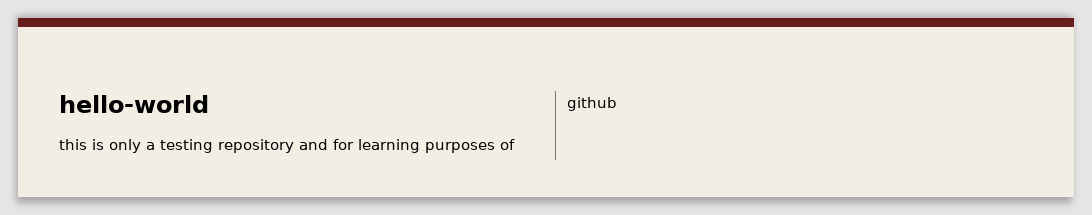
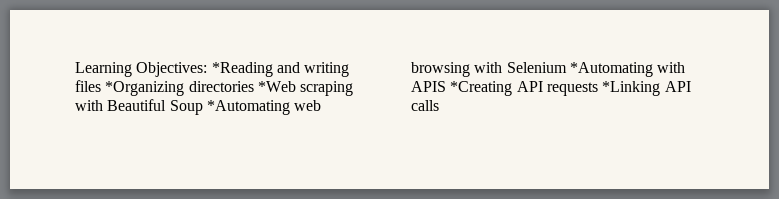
- hello-world
- this is only a testing repository and for learning purposes of github
+ Learning Objectives: *Reading and writing files *Organizing directories *Web scraping with Beautiful Soup *Automating web browsing with Selenium *Automating with APIS *Creating API requests *Linking API calls

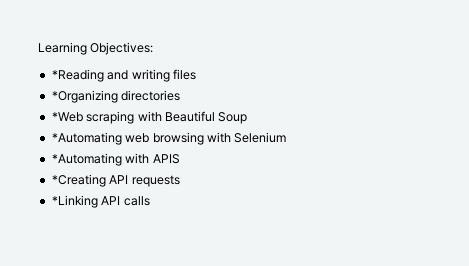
- Learning Objectives: *Reading and writing files *Organizing directories *Web scraping with Beautiful Soup *Automating web browsing with Selenium *Automating with APIS *Creating API requests *Linking API calls
+ Learning Objectives:
+ *Reading and writing files
+ *Organizing directories
+ *Web scraping with Beautiful Soup
+ *Automating web browsing with Selenium
+ *Automating with APIS
+ *Creating API requests
+ *Linking API calls

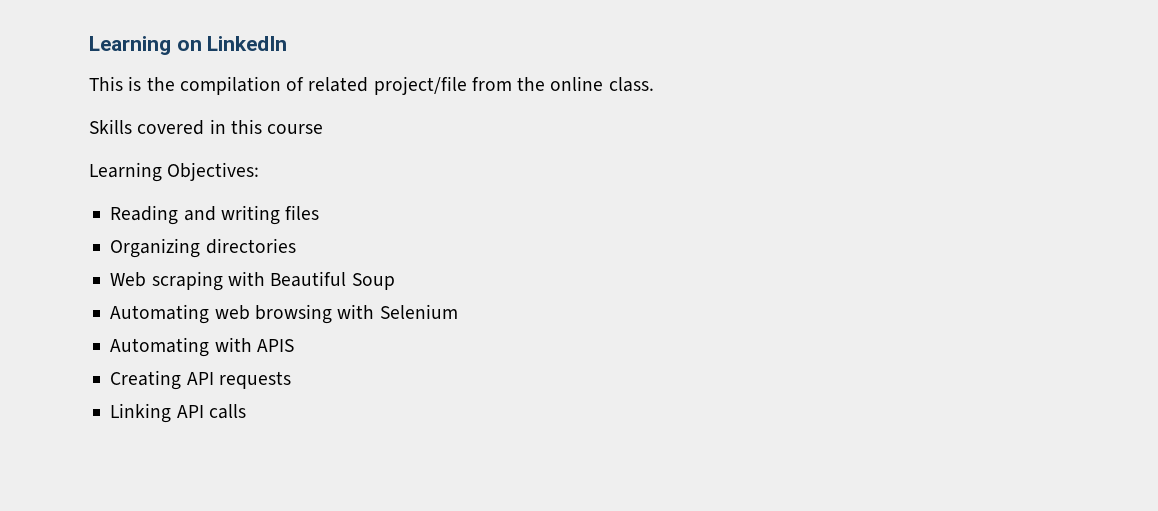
+ Learning on LinkedIn
+ This is the compilation of related project/file from the online class.
+ Skills covered in this course
- *Reading and writing files
+ Reading and writing files
- *Organizing directories
+ Organizing directories
- *Web scraping with Beautiful Soup
+ Web scraping with Beautiful Soup
- *Automating web browsing with Selenium
+ Automating web browsing with Selenium
- *Automating with APIS
+ Automating with APIS
- *Creating API requests
+ Creating API requests
- *Linking API calls
+ Linking API calls

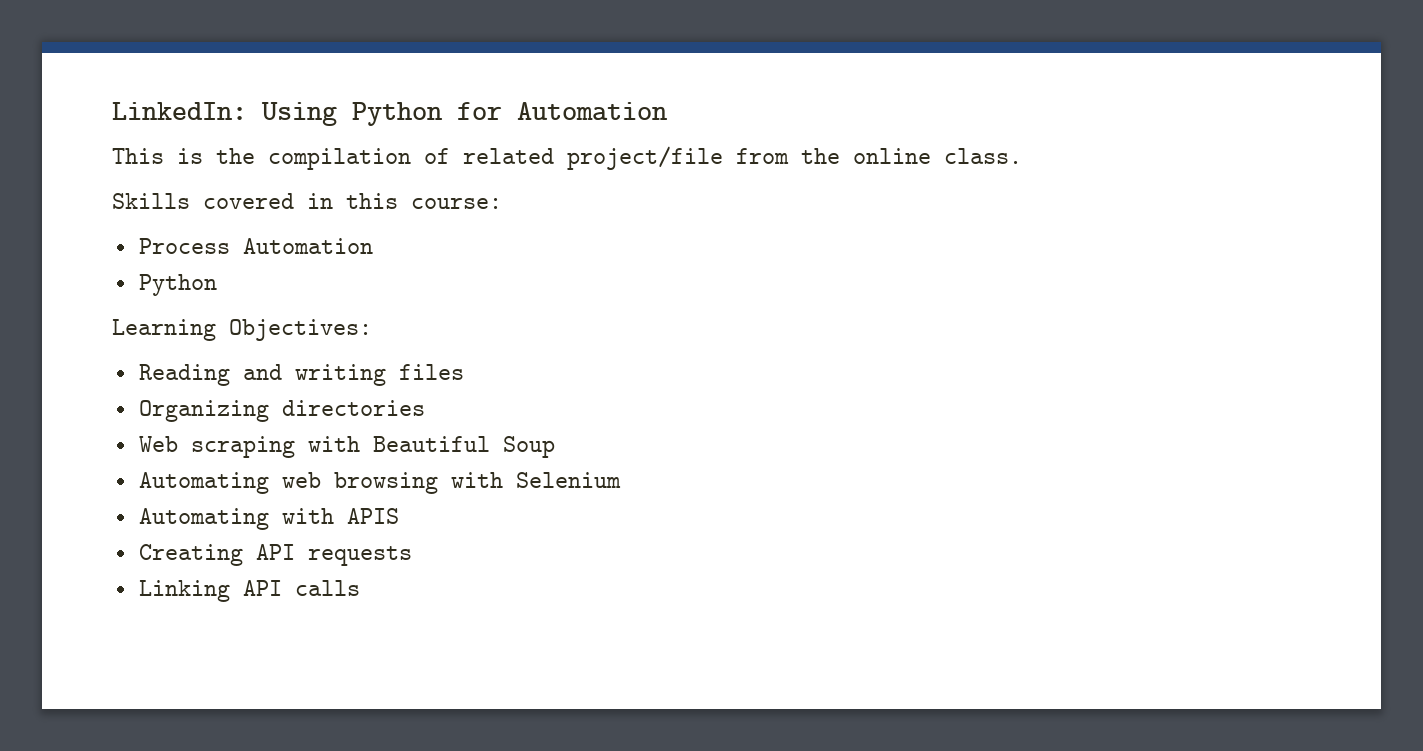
- Learning on LinkedIn
+ LinkedIn: Using Python for Automation
- Skills covered in this course
+ Skills covered in this course:
+ Process Automation
+ Python

